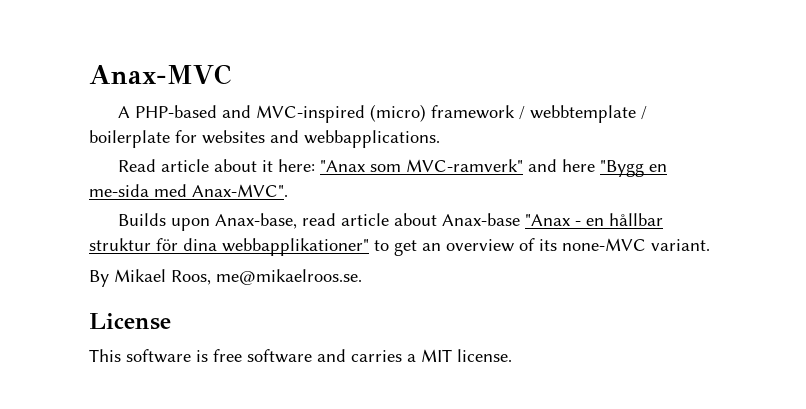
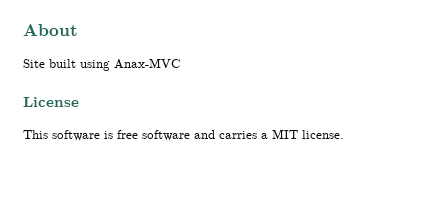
- Anax-MVC
- A PHP-based and MVC-inspired (micro) framework / webbtemplate / boilerplate for websites and webbapplications.
- Read article about it here: "Anax som MVC-ramverk" and here "Bygg en me-sida med Anax-MVC".
- Builds upon Anax-base, read article about Anax-base "Anax - en hållbar struktur för dina webbapplikationer" to get an overview of its none-MVC variant.
- By Mikael Roos, me@mikaelroos.se.
+ About
+ Site built using Anax-MVC

